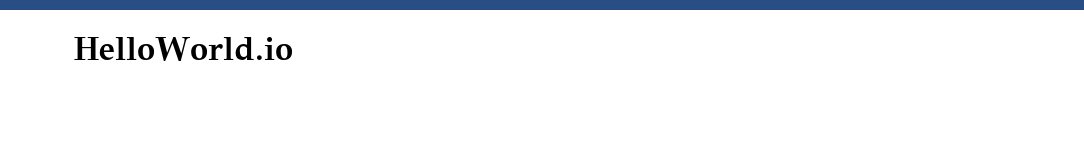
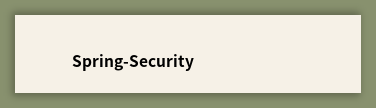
- HelloWorld.io
+ Spring-Security

